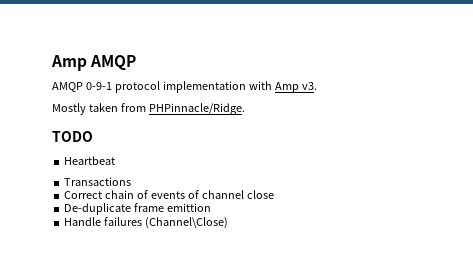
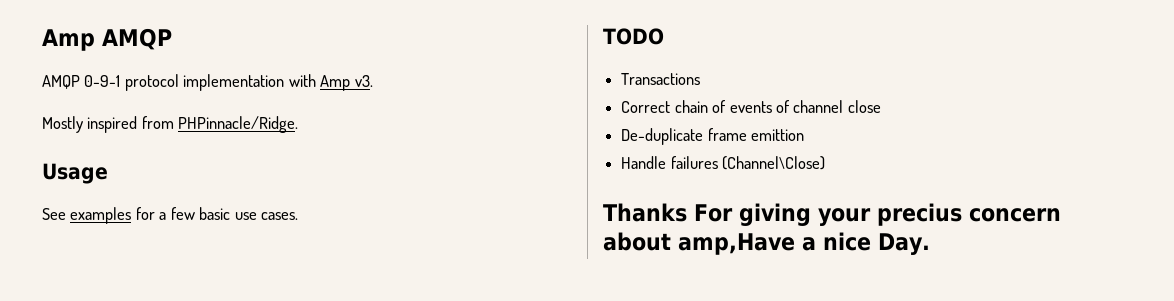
- Mostly taken from PHPinnacle/Ridge.
+ Mostly inspired from PHPinnacle/Ridge.
+ Usage
+ See examples for a few basic use cases.
- Heartbeat
+ Thanks For giving your precius concern about amp,Have a nice Day.

